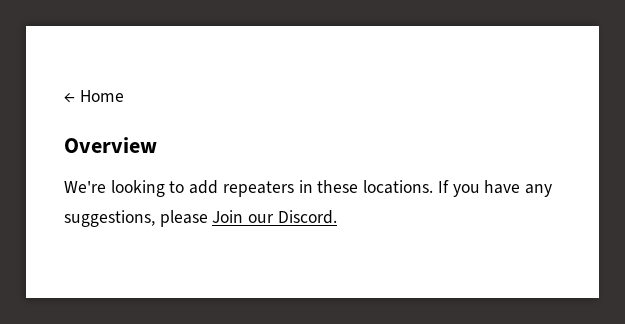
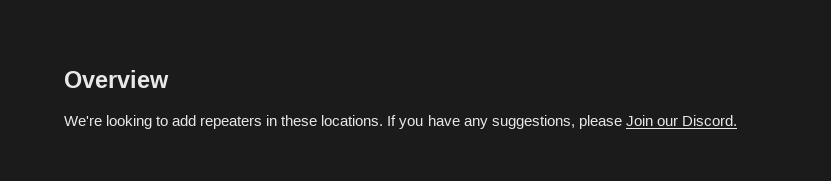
- ← Home

